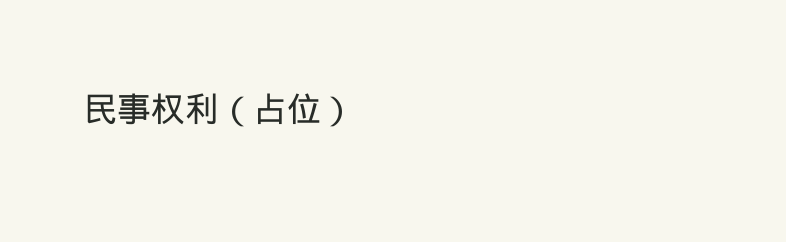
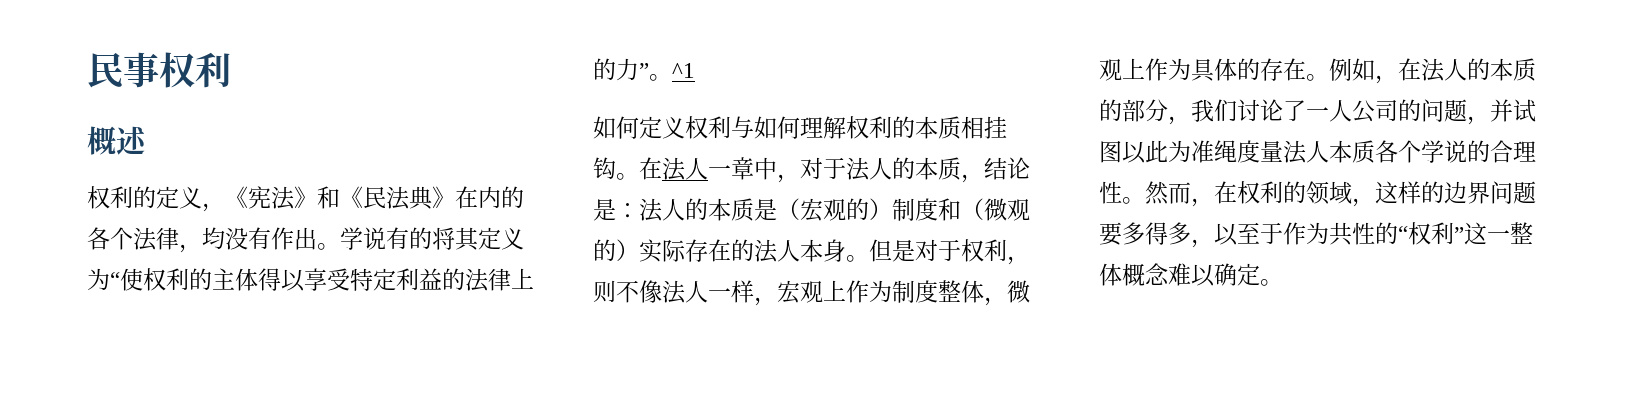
- 民事权利（占位）
+ 民事权利
+ 概述
+ 权利的定义，《宪法》和《民法典》在内的各个法律，均没有作出。学说有的将其定义为“使权利的主体得以享受特定利益的法律上的力”。^1
+ 如何定义权利与如何理解权利的本质相挂钩。在法人一章中，对于法人的本质，结论是：法人的本质是（宏观的）制度和（微观的）实际存在的法人本身。但是对于权利，则不像法人一样，宏观上作为制度整体，微观上作为具体的存在。例如，在法人的本质的部分，我们讨论了一人公司的问题，并试图以此为准绳度量法人本质各个学说的合理性。然而，在权利的领域，这样的边界问题要多得多，以至于作为共性的“权利”这一整体概念难以确定。

